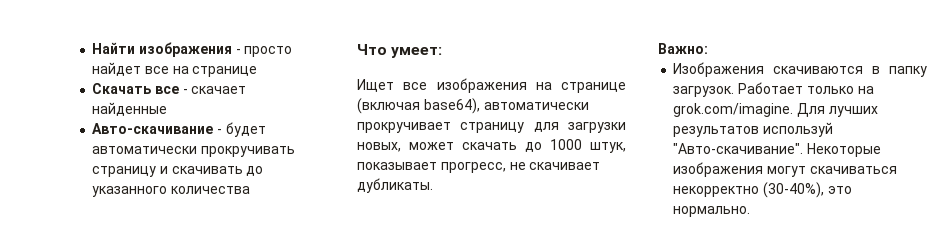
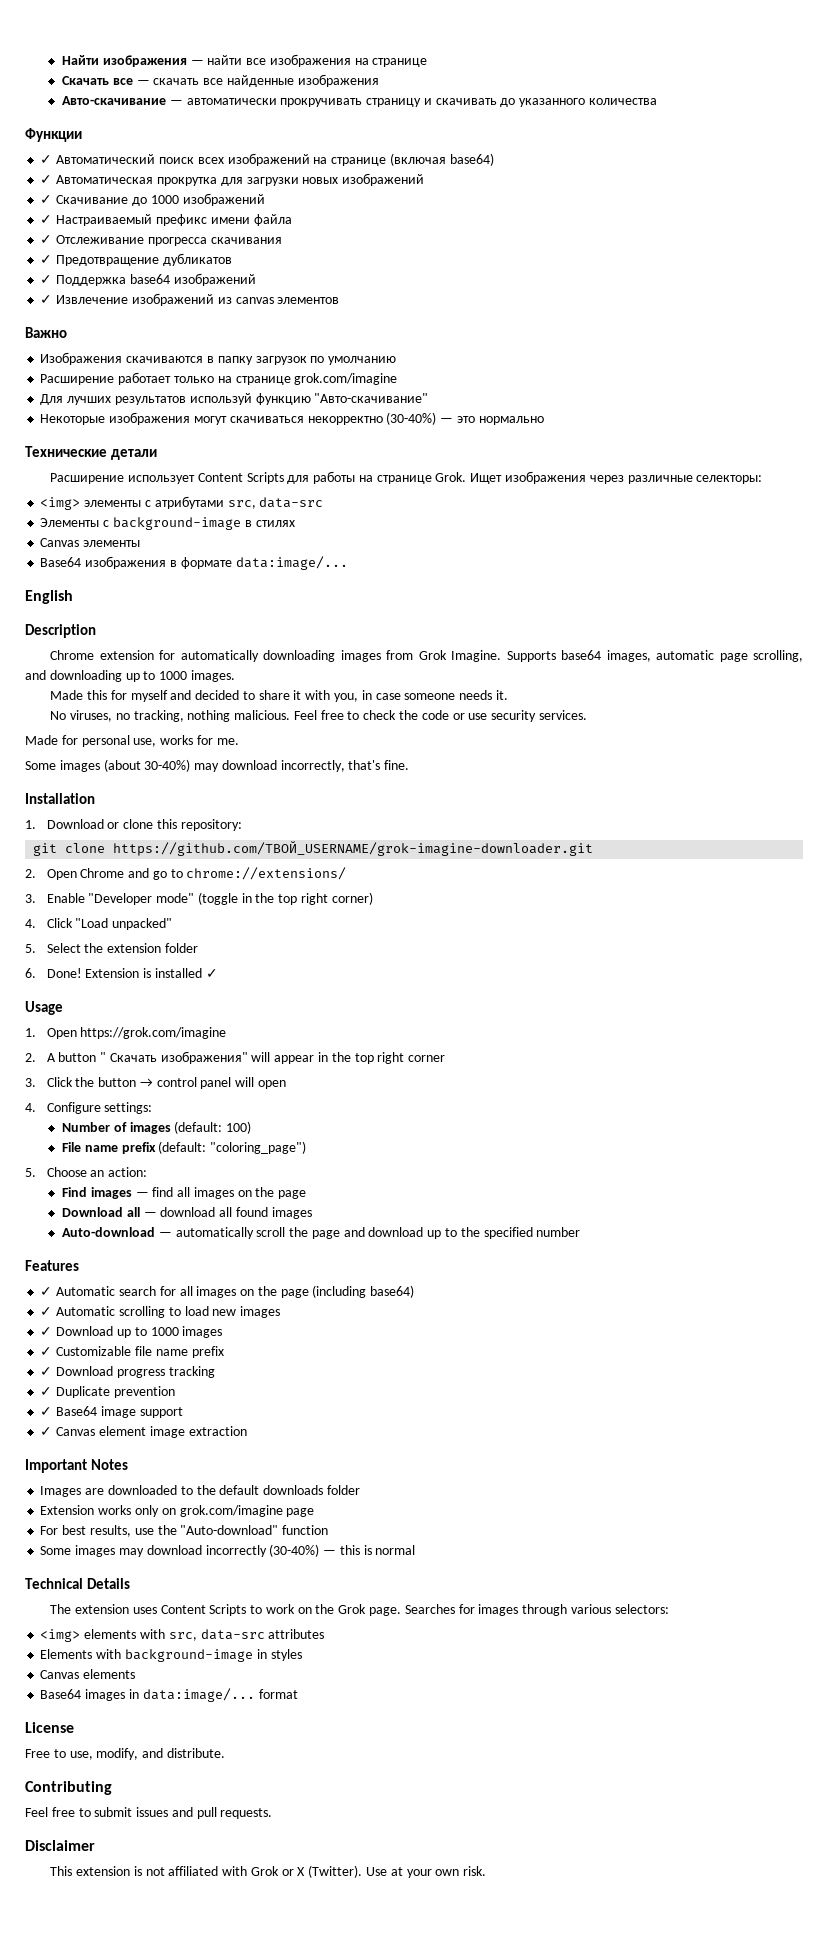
- Найти изображения - просто найдет все на странице
+ Найти изображения — найти все изображения на странице
- Скачать все - скачает найденные
+ Скачать все — скачать все найденные изображения
- Авто-скачивание - будет автоматически прокручивать страницу и скачивать до указанного количества
+ Авто-скачивание — автоматически прокручивать страницу и скачивать до указанного количества
- Что умеет:
- Ищет все изображения на странице (включая base64), автоматически прокручивает страницу для загрузки новых, может скачать до 1000 штук, показывает прогресс, не скачивает дубликаты.
- Важно:
- Изображения скачиваются в папку загрузок. Работает только на grok.com/imagine. Для лучших результатов используй "Авто-скачивание". Некоторые изображения могут скачиваться некорректно (30-40%), это нормально.
+ Функции
+ ✓ Автоматический поиск всех изображений на странице (включая base64)
+ ✓ Автоматическая прокрутка для загрузки новых изображений
+ ✓ Скачивание до 1000 изображений
+ ✓ Настраиваемый префикс имени файла
+ ✓ Отслеживание прогресса скачивания
+ ✓ Предотвращение дубликатов
+ ✓ Поддержка base64 изображений
+ ✓ Извлечение изображений из canvas элементов
+ Важно
+ Изображения скачиваются в папку загрузок по умолчанию
+ Расширение работает только на странице grok.com/imagine
+ Для лучших результатов используй функцию "Авто-скачивание"
+ Некоторые изображения могут скачиваться некорректно (30-40%) — это нормально
+ Технические детали
+ Расширение использует Content Scripts для работы на странице Grok. Ищет изображения через различные селекторы:
+ <img> элементы с атрибутами src, data-src
+ Элементы с background-image в стилях
+ Canvas элементы
+ Base64 изображения в формате data:image/...
+ English
+ Description
+ Chrome extension for automatically downloading images from Grok Imagine. Supports base64 images, automatic page scrolling, and downloading up to 1000 images.
+ Made this for myself and decided to share it with you, in case someone needs it.
+ No viruses, no tracking, nothing malicious. Feel free to check the code or use security services.
+ Made for personal use, works for me.
+ Some images (about 30-40%) may download incorrectly, that's fine.
+ Installation
+ 1. Download or clone this repository:
+ git clone https://github.com/ТВОЙ_USERNAME/grok-imagine-downloader.git
+ 2. Open Chrome and go to chrome://extensions/
+ 3. Enable "Developer mode" (toggle in the top right corner)
+ 4. Click "Load unpacked"
+ 5. Select the extension folder
+ 6. Done! Extension is installed ✓
+ Usage
+ 1. Open https://grok.com/imagine
+ 2. A button " Скачать изображения" will appear in the top right corner
+ 3. Click the button → control panel will open
+ 4. Configure settings:
+ Number of images (default: 100)
+ File name prefix (default: "coloring_page")
+ 5. Choose an action:
+ Find images — find all images on the page
+ Download all — download all found images
+ Auto-download — automatically scroll the page and download up to the specified number
+ Features
+ ✓ Automatic search for all images on the page (including base64)
+ ✓ Automatic scrolling to load new images
+ ✓ Download up to 1000 images
+ ✓ Customizable file name prefix
+ ✓ Download progress tracking
+ ✓ Duplicate prevention
+ ✓ Base64 image support
+ ✓ Canvas element image extraction
+ Important Notes
+ Images are downloaded to the default downloads folder
+ Extension works only on grok.com/imagine page
+ For best results, use the "Auto-download" function
+ Some images may download incorrectly (30-40%) — this is normal
+ Technical Details
+ The extension uses Content Scripts to work on the Grok page. Searches for images through various selectors:
+ <img> elements with src, data-src attributes
+ Elements with background-image in styles
+ Canvas elements
+ Base64 images in data:image/... format
+ License
+ Free to use, modify, and distribute.
+ Contributing
+ Feel free to submit issues and pull requests.
+ Disclaimer
+ This extension is not affiliated with Grok or X (Twitter). Use at your own risk.

